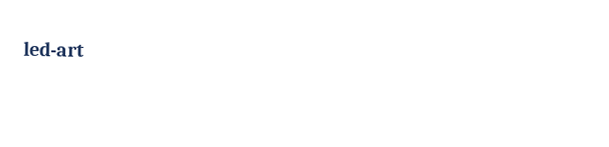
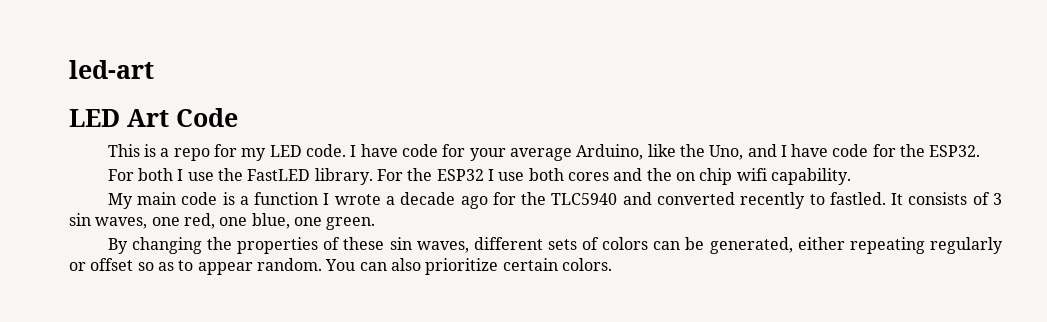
+ LED Art Code
+ This is a repo for my LED code. I have code for your average Arduino, like the Uno, and I have code for the ESP32.
+ For both I use the FastLED library. For the ESP32 I use both cores and the on chip wifi capability.
+ My main code is a function I wrote a decade ago for the TLC5940 and converted recently to fastled. It consists of 3 sin waves, one red, one blue, one green.
+ By changing the properties of these sin waves, different sets of colors can be generated, either repeating regularly or offset so as to appear random. You can also prioritize certain colors.

